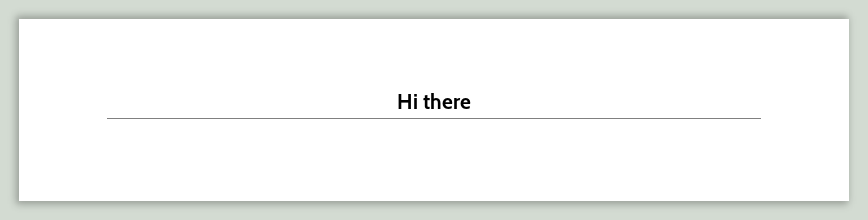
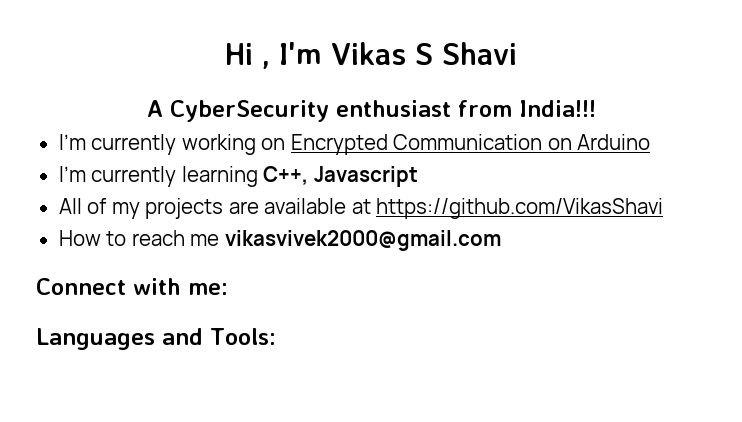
- Hi there
+ Hi , I'm Vikas S Shavi
+ A CyberSecurity enthusiast from India!!!
+ I’m currently working on Encrypted Communication on Arduino
+ I’m currently learning C++, Javascript
+ All of my projects are available at https://github.com/VikasShavi
+ How to reach me vikasvivek2000@gmail.com
+ Connect with me:
+ Languages and Tools:

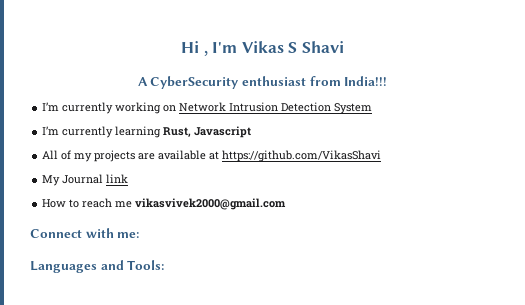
- I’m currently working on Encrypted Communication on Arduino
+ I’m currently working on Network Intrusion Detection System
- I’m currently learning C++, Javascript
+ I’m currently learning Rust, Javascript
+ My Journal link

